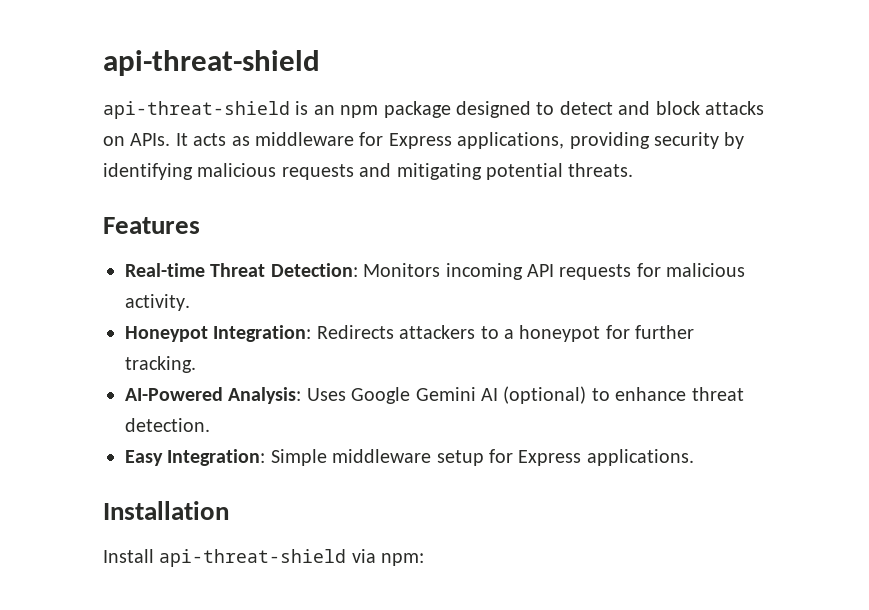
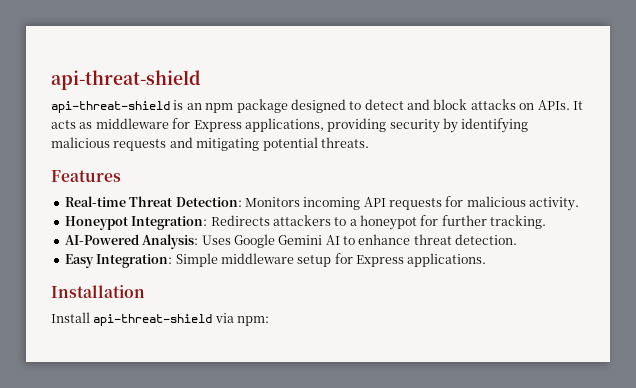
- AI-Powered Analysis: Uses Google Gemini AI (optional) to enhance threat detection.
+ AI-Powered Analysis: Uses Google Gemini AI to enhance threat detection.

